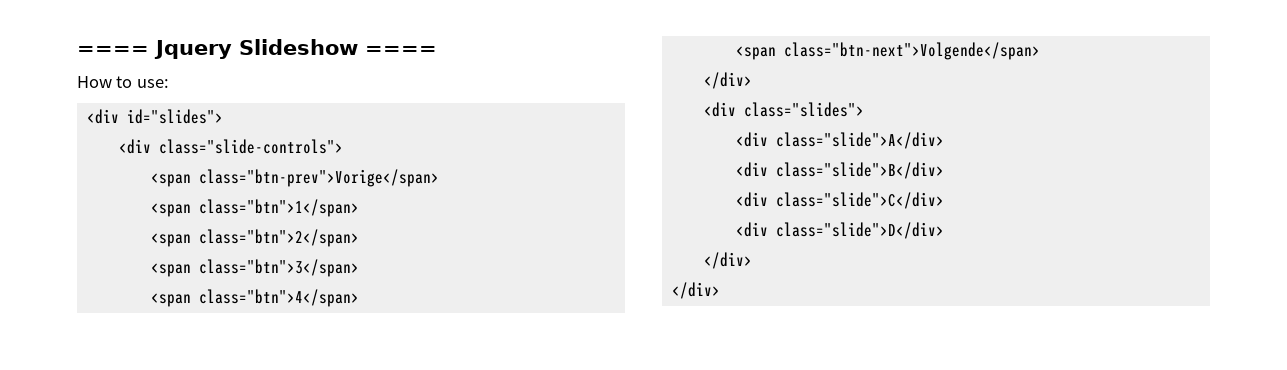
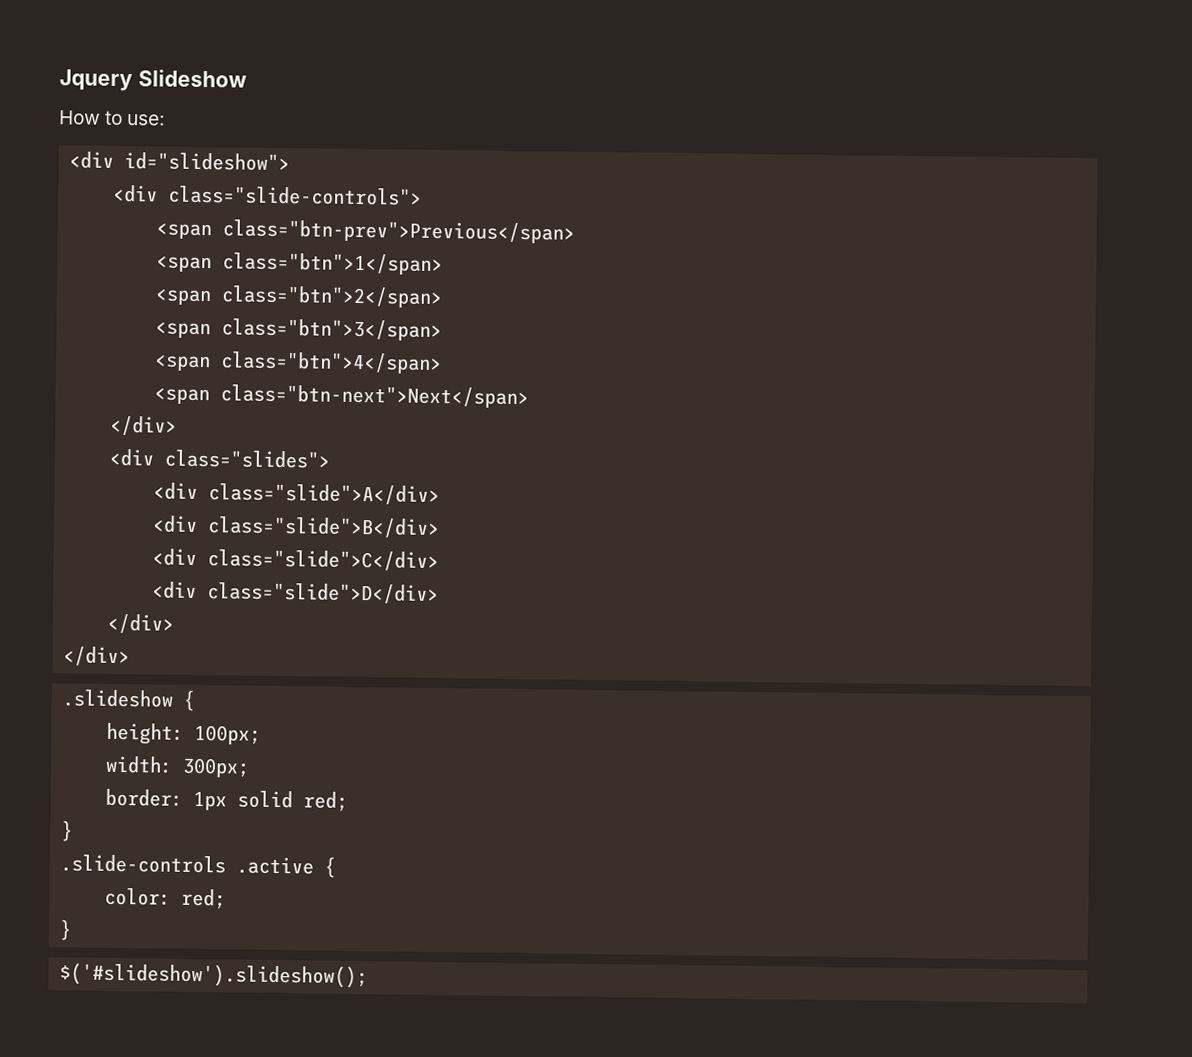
- ==== Jquery Slideshow ====
+ Jquery Slideshow
- <div id="slides">
+ <div id="slideshow">
- <span class="btn-prev">Vorige</span>
+ <span class="btn-prev">Previous</span>
- <span class="btn-next">Volgende</span>
+ <span class="btn-next">Next</span>
+ .slideshow {
+ height: 100px;
+ width: 300px;
+ border: 1px solid red;
+ }
+ .slide-controls .active {
+ color: red;
+ }
+ $('#slideshow').slideshow();

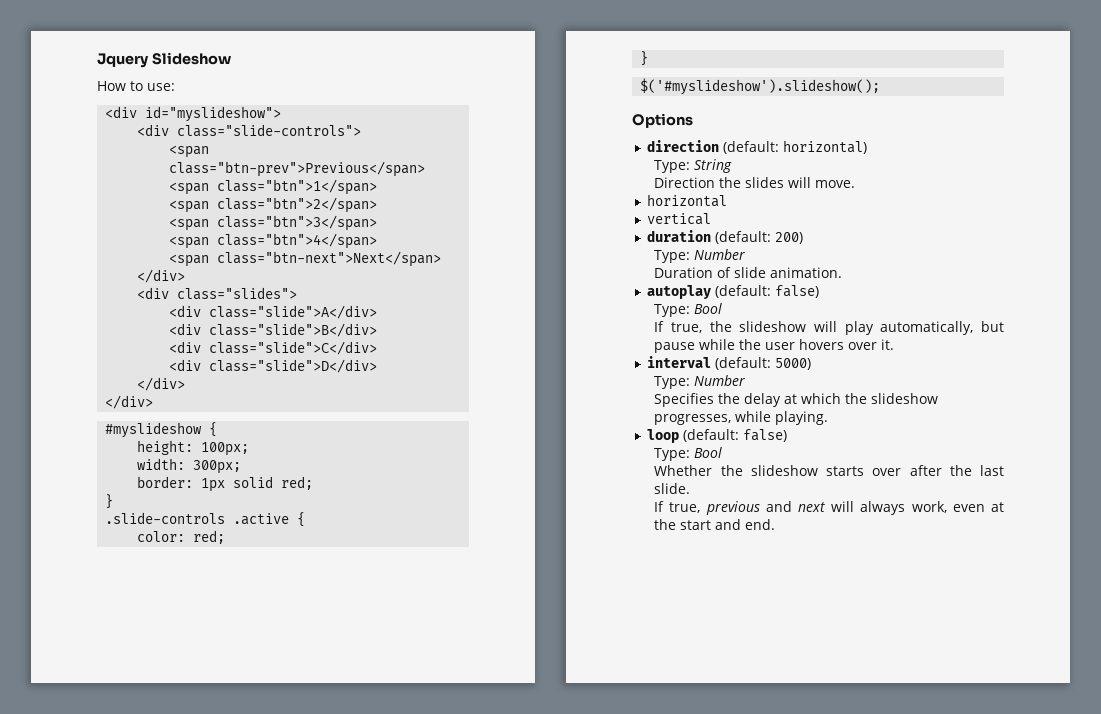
- <div id="slideshow">
+ <div id="myslideshow">
- .slideshow {
+ #myslideshow {
- $('#slideshow').slideshow();
+ $('#myslideshow').slideshow();
+ Options
+ direction (default: horizontal)
+ Type: String
+ Direction the slides will move.
+ horizontal
+ vertical
+ duration (default: 200)
+ Type: Number
+ Duration of slide animation.
+ autoplay (default: false)
+ Type: Bool
+ If true, the slideshow will play automatically, but pause while the user hovers over it.
+ interval (default: 5000)
+ Type: Number
+ Specifies the delay at which the slideshow progresses, while playing.
+ loop (default: false)
+ Type: Bool
+ Whether the slideshow starts over after the last slide.
+ If true, previous and next will always work, even at the start and end.

